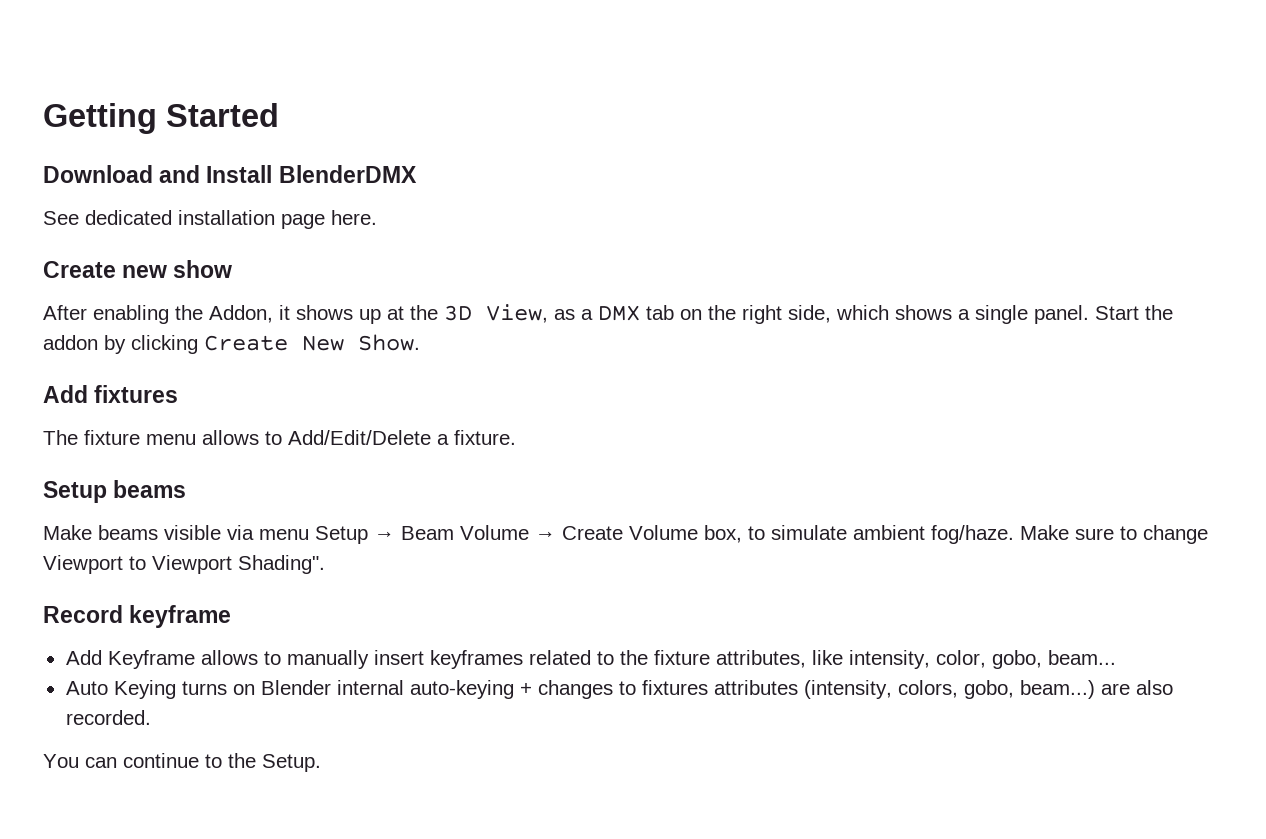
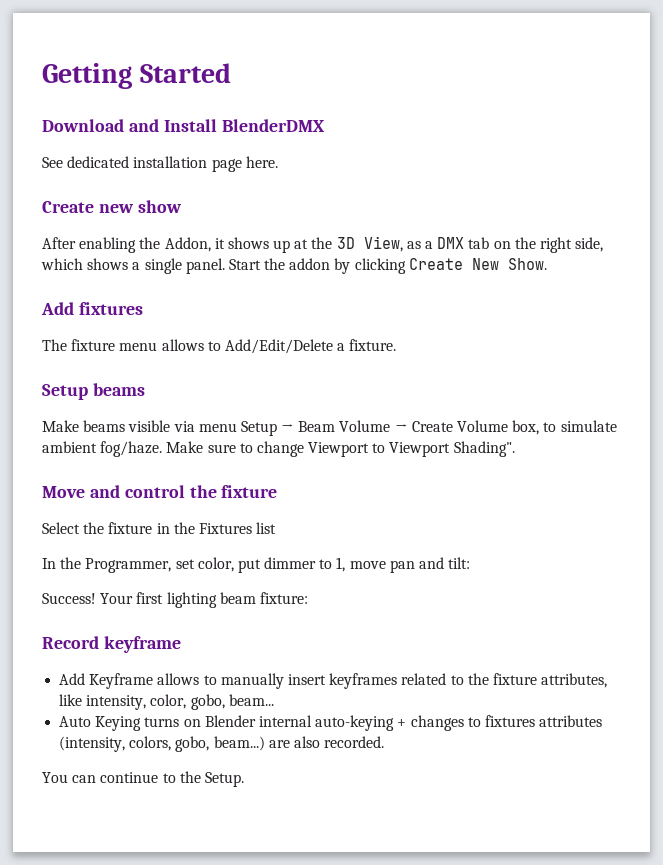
+ Move and control the fixture
+ Select the fixture in the Fixtures list
+ In the Programmer, set color, put dimmer to 1, move pan and tilt:
+ Success! Your first lighting beam fixture:

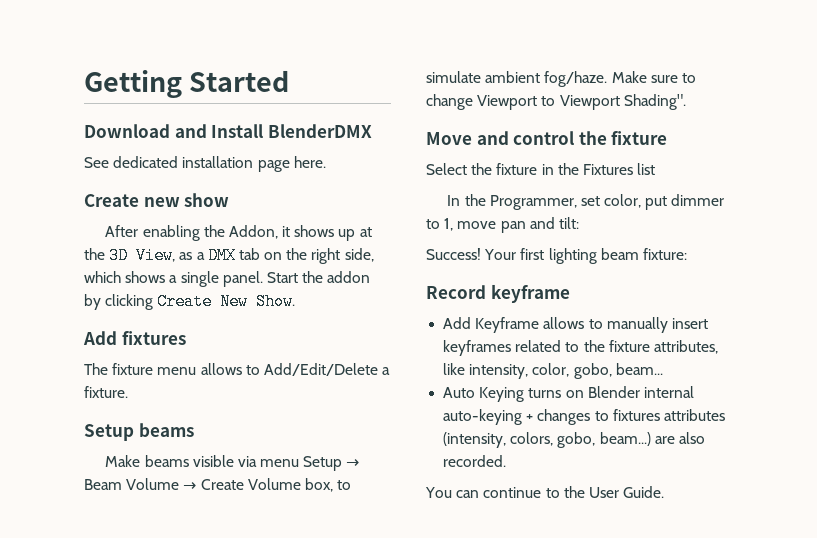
- You can continue to the Setup.
+ You can continue to the User Guide.

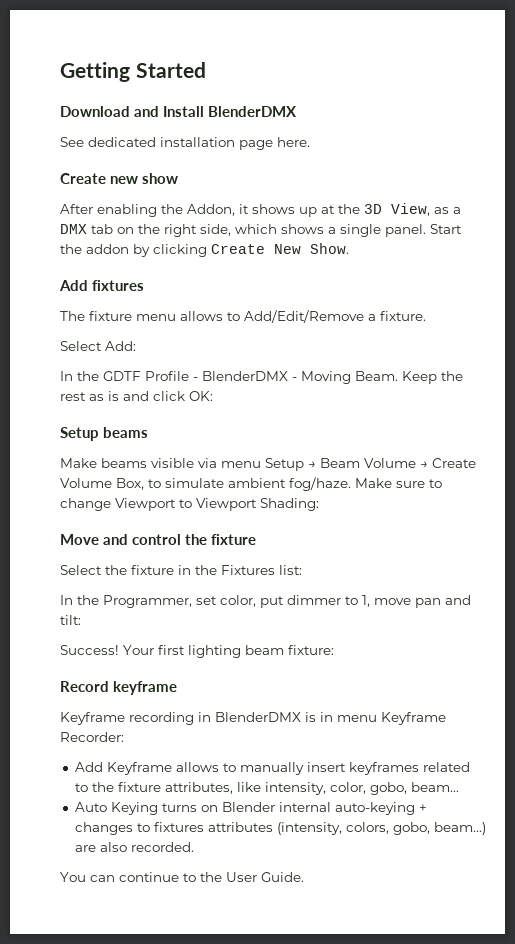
- The fixture menu allows to Add/Edit/Delete a fixture.
+ The fixture menu allows to Add/Edit/Remove a fixture.
+ Select Add:
+ In the GDTF Profile - BlenderDMX - Moving Beam. Keep the rest as is and click OK:
- Make beams visible via menu Setup → Beam Volume → Create Volume box, to simulate ambient fog/haze.
+ Make beams visible via menu Setup → Beam Volume → Create Volume Box, to simulate ambient fog/haze.
- Make sure to change Viewport to Viewport Shading".
+ Make sure to change Viewport to Viewport Shading:
- Select the fixture in the Fixtures list
+ Select the fixture in the Fixtures list:
+ Keyframe recording in BlenderDMX is in menu Keyframe Recorder:

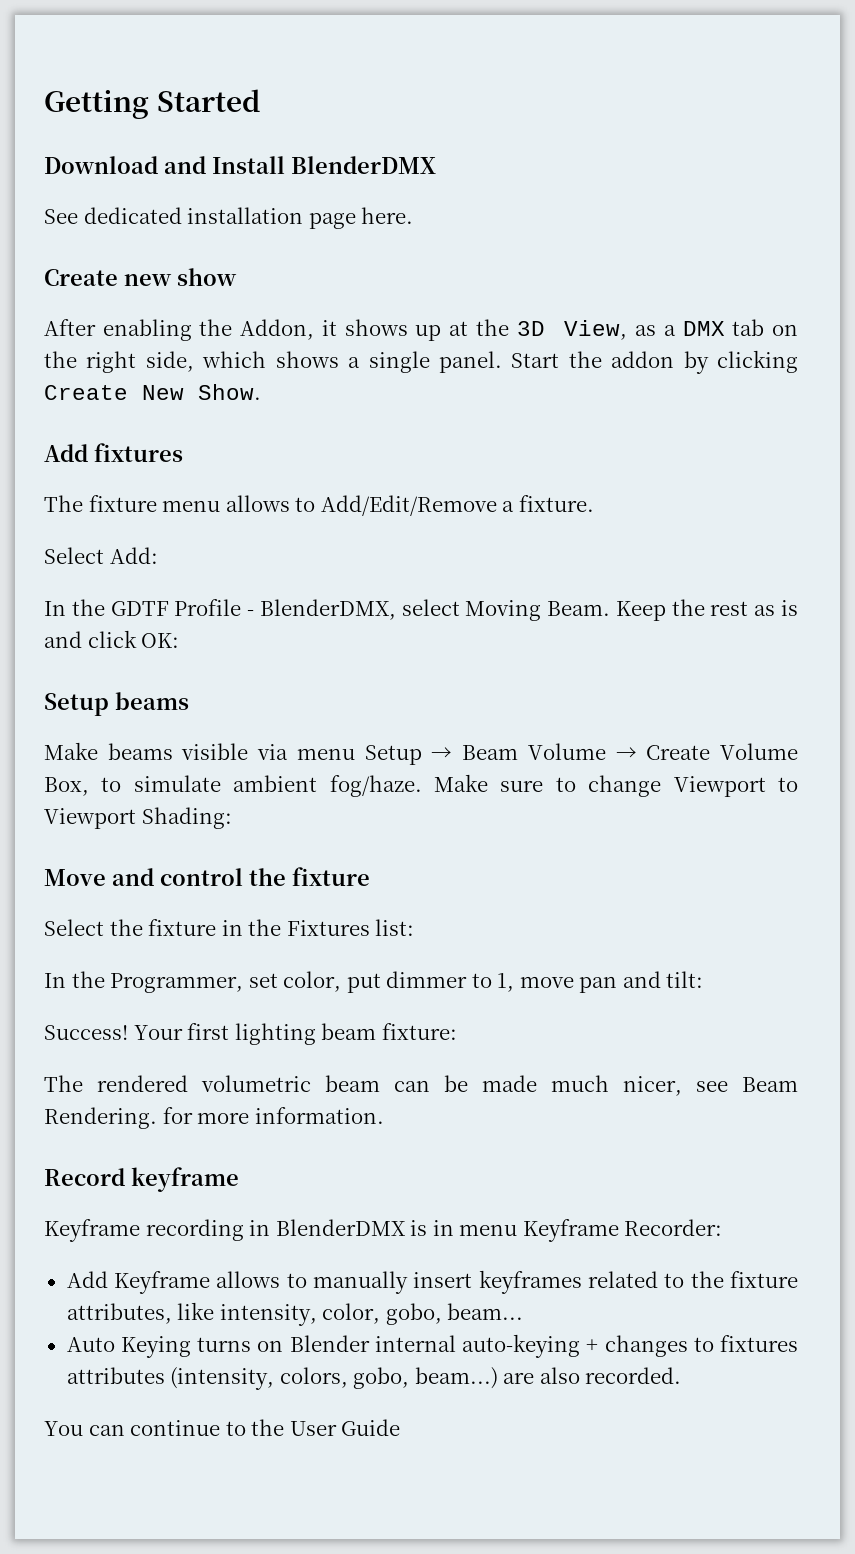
- In the GDTF Profile - BlenderDMX - Moving Beam.
+ In the GDTF Profile - BlenderDMX, select Moving Beam.
+ The rendered volumetric beam can be made much nicer, see Beam Rendering. for more information.
- You can continue to the User Guide.
+ You can continue to the User Guide

